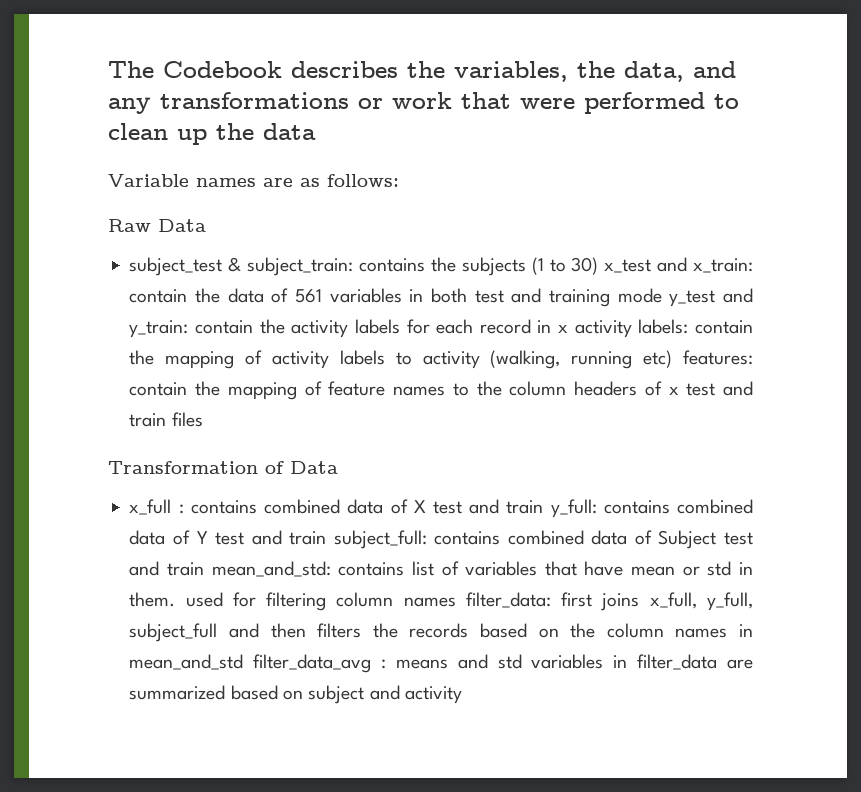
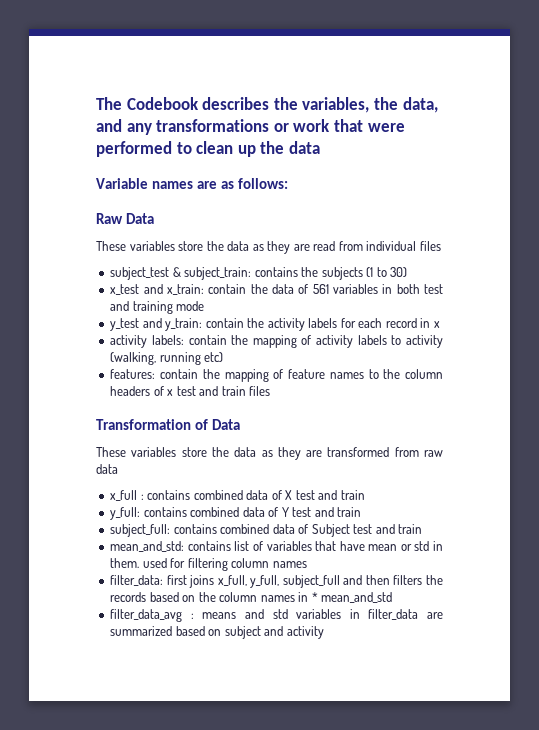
+ These variables store the data as they are read from individual files
- contains the subjects (1 to 30) x_test and x_train:
+ contains the subjects (1 to 30)
+ x_test and x_train:
- contain the data of 561 variables in both test and training mode y_test and y_train:
+ contain the data of 561 variables in both test and training mode
+ y_test and y_train:
- contain the activity labels for each record in x activity labels:
+ contain the activity labels for each record in x
+ activity labels:
- contain the mapping of activity labels to activity (walking, running etc) features:
+ contain the mapping of activity labels to activity (walking, running etc)
+ features:
+ These variables store the data as they are transformed from raw data
- contains combined data of X test and train y_full:
+ contains combined data of X test and train
+ y_full:
- contains combined data of Y test and train subject_full:
+ contains combined data of Y test and train
+ subject_full:
- contains combined data of Subject test and train mean_and_std:
+ contains combined data of Subject test and train
+ mean_and_std:
- contains list of variables that have mean or std in them. used for filtering column names filter_data:
+ contains list of variables that have mean or std in them. used for filtering column names
+ filter_data:
- first joins x_full, y_full, subject_full and then filters the records based on the column names in mean_and_std filter_data_avg :
+ first joins x_full, y_full, subject_full and then filters the records based on the column names in * mean_and_std
+ filter_data_avg :

